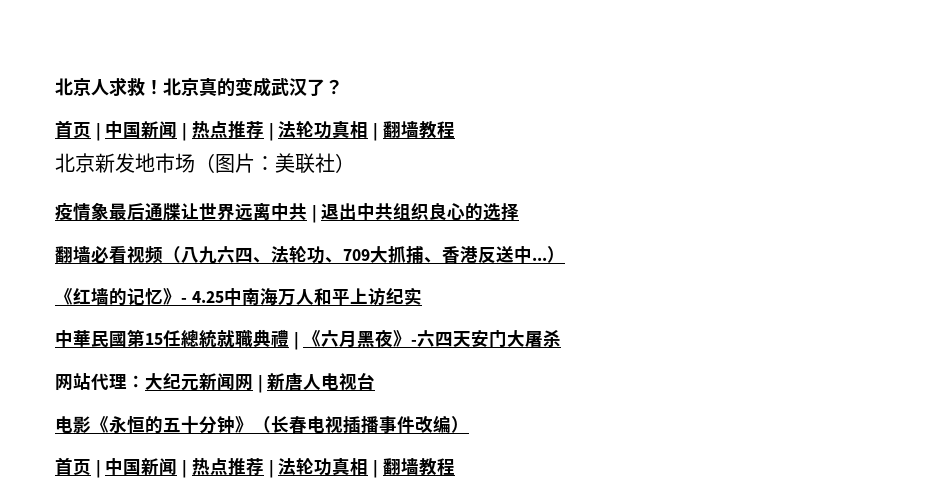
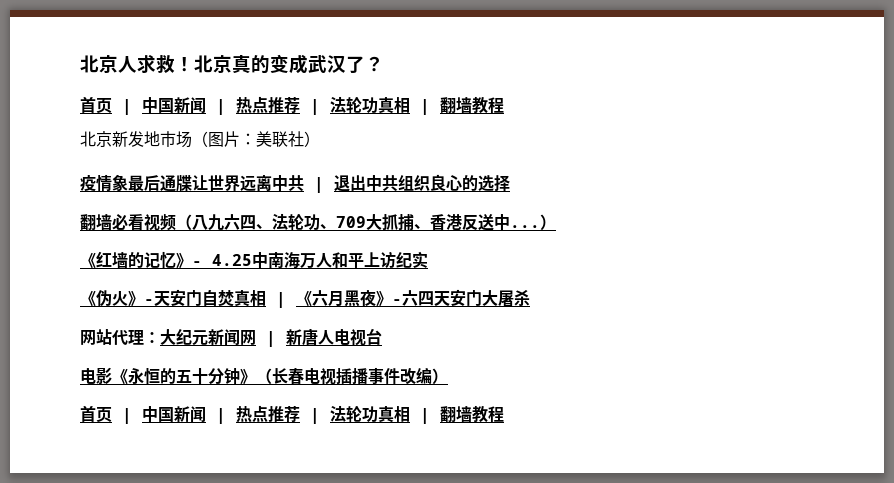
- 中華民國第15任總統就職典禮 | 《六月黑夜》-六四天安门大屠杀
+ 《伪火》-天安门自焚真相 | 《六月黑夜》-六四天安门大屠杀

